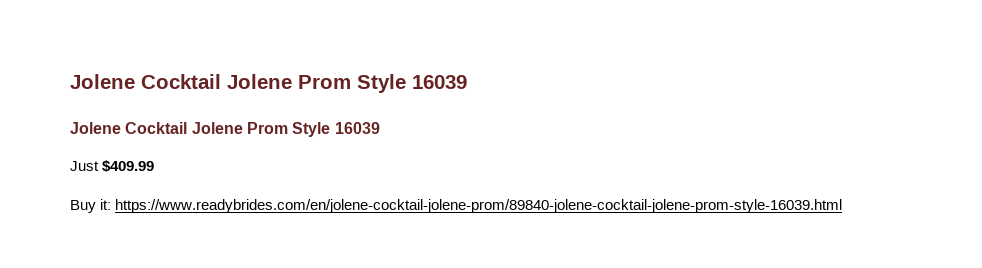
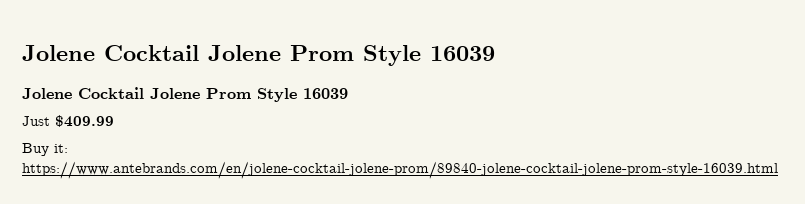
- Buy it: https://www.readybrides.com/en/jolene-cocktail-jolene-prom/89840-jolene-cocktail-jolene-prom-style-16039.html
+ Buy it: https://www.antebrands.com/en/jolene-cocktail-jolene-prom/89840-jolene-cocktail-jolene-prom-style-16039.html

